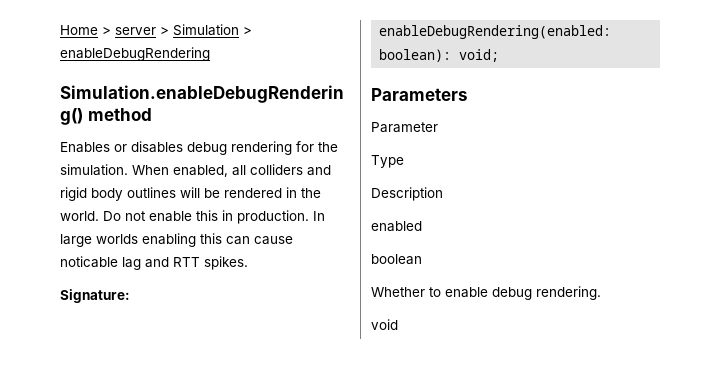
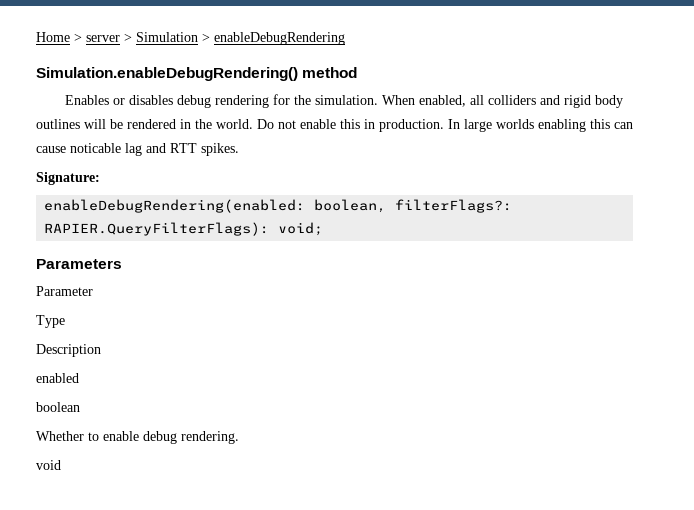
- enableDebugRendering(enabled: boolean): void;
+ enableDebugRendering(enabled: boolean, filterFlags?: RAPIER.QueryFilterFlags): void;

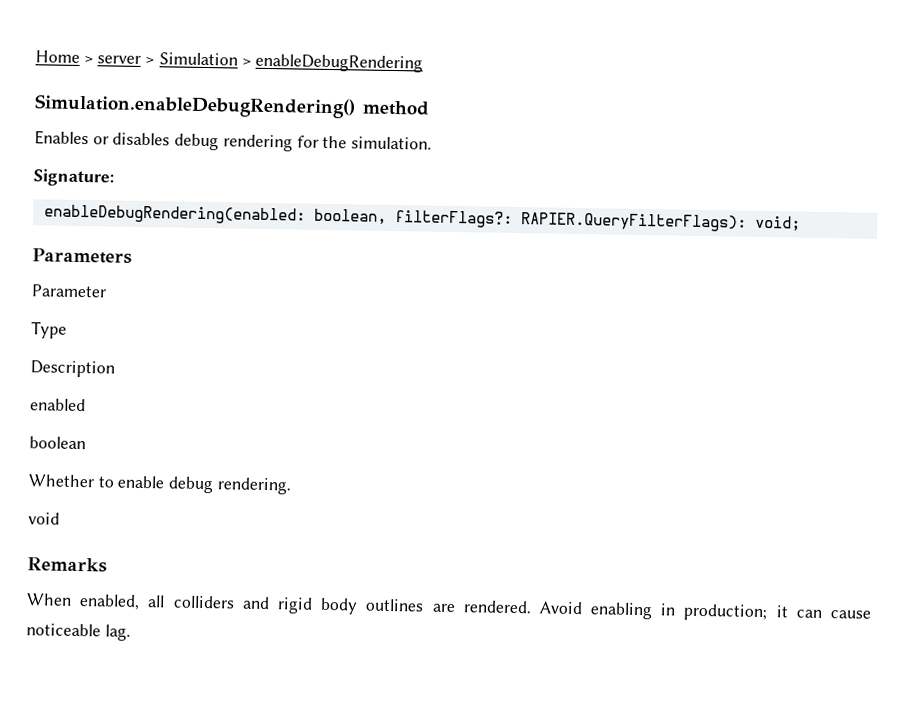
- When enabled, all colliders and rigid body outlines will be rendered in the world. Do not enable this in production. In large worlds enabling this can cause noticable lag and RTT spikes.
+ Remarks
+ When enabled, all colliders and rigid body outlines are rendered. Avoid enabling in production; it can cause noticeable lag.

